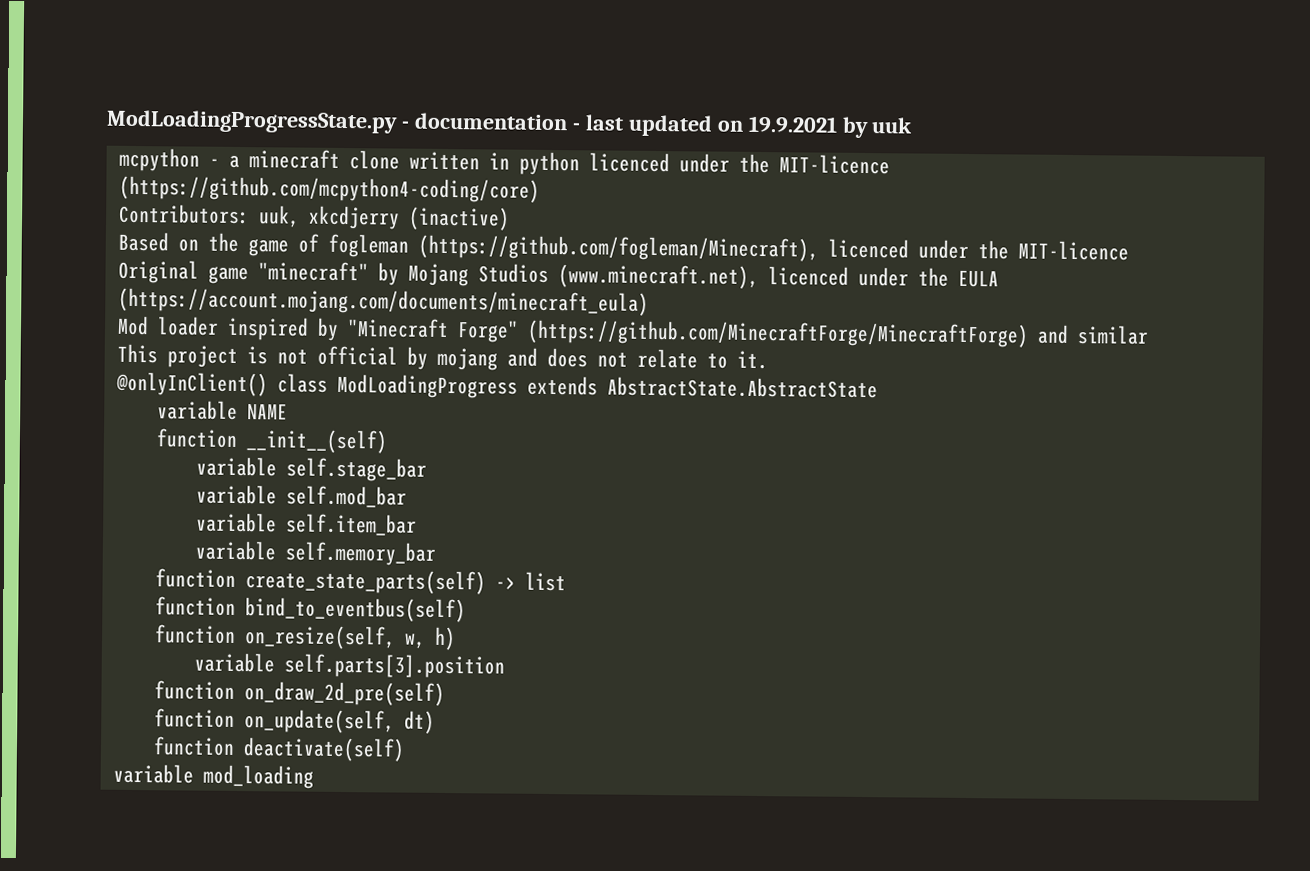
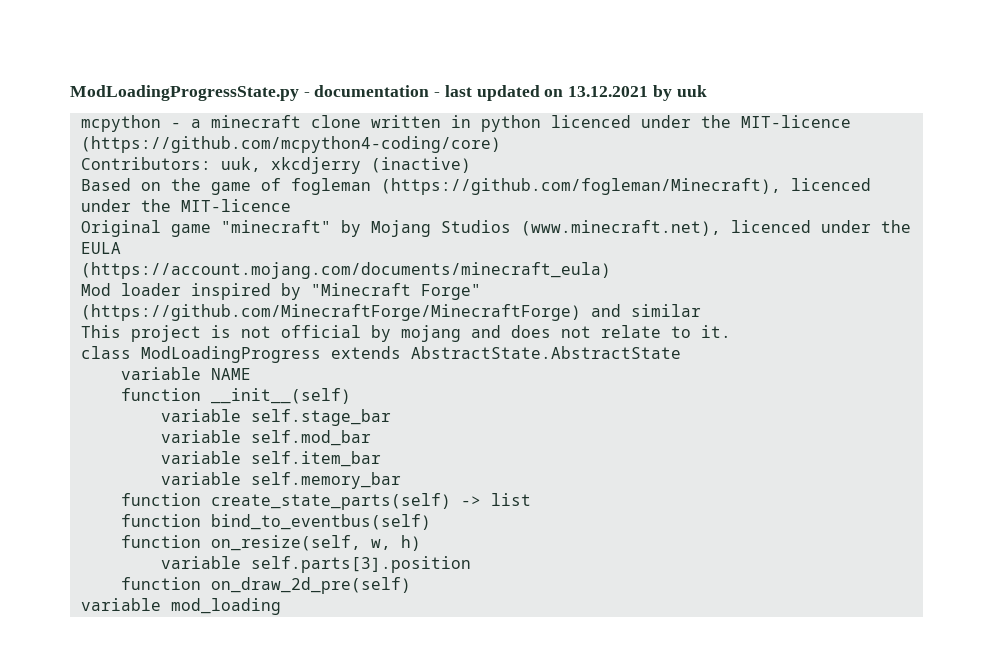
- ModLoadingProgressState.py - documentation - last updated on 19.9.2021 by uuk
+ ModLoadingProgressState.py - documentation - last updated on 13.12.2021 by uuk
- @onlyInClient() class ModLoadingProgress extends AbstractState.AbstractState
+ class ModLoadingProgress extends AbstractState.AbstractState
- function on_update(self, dt)
- function deactivate(self)

